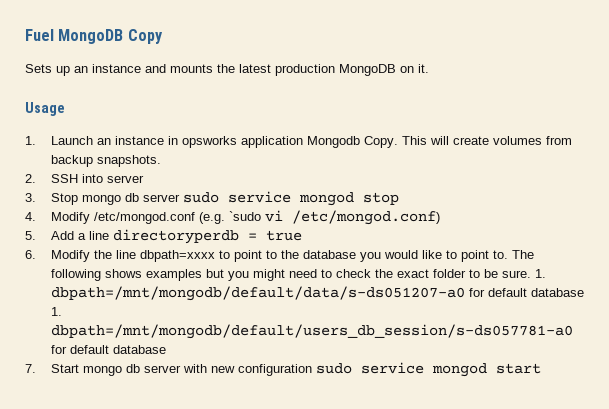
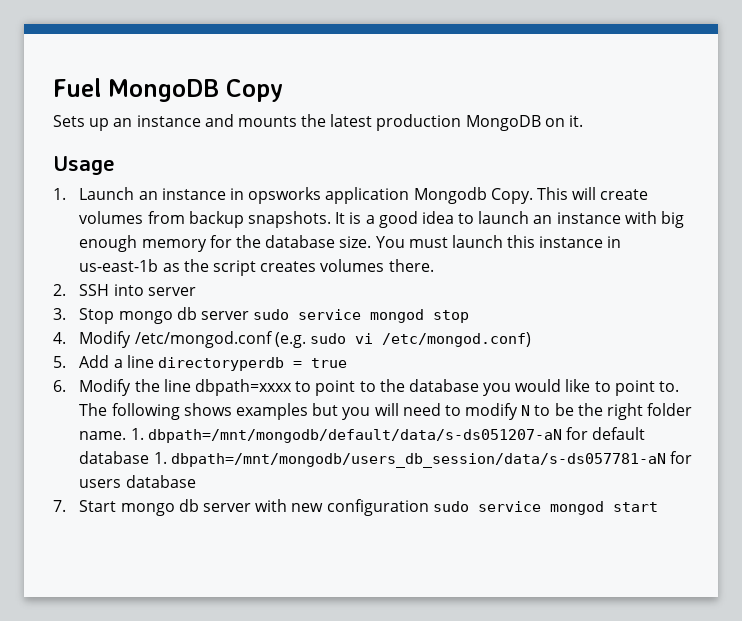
+ It is a good idea to launch an instance with big enough memory for the database size. You must launch this instance in us-east-1b as the script creates volumes there.
- 4. Modify /etc/mongod.conf (e.g. `sudo vi /etc/mongod.conf)
+ 4. Modify /etc/mongod.conf (e.g. sudo vi /etc/mongod.conf)
- The following shows examples but you might need to check the exact folder to be sure. 1. dbpath=/mnt/mongodb/default/data/s-ds051207-a0 for default database 1. dbpath=/mnt/mongodb/default/users_db_session/s-ds057781-a0 for default database
+ The following shows examples but you will need to modify N to be the right folder name. 1. dbpath=/mnt/mongodb/default/data/s-ds051207-aN for default database 1. dbpath=/mnt/mongodb/users_db_session/data/s-ds057781-aN for users database

